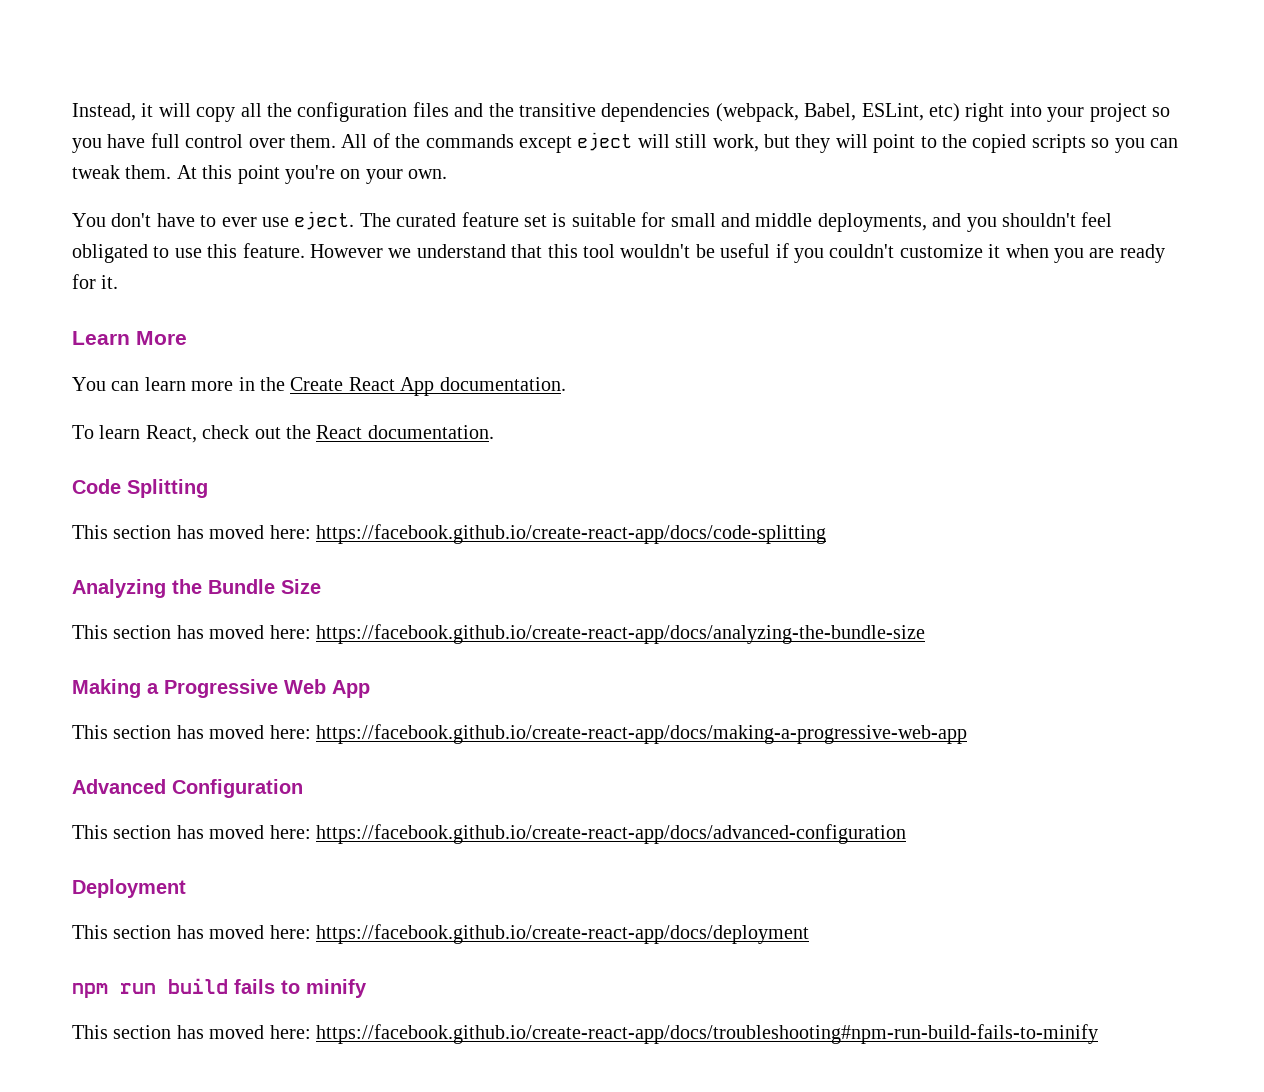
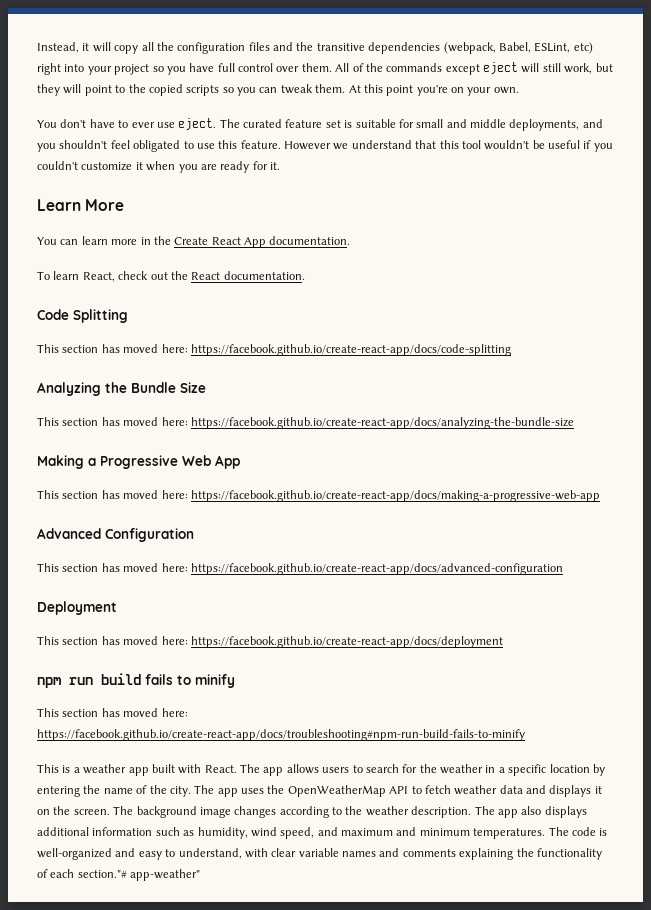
+ This is a weather app built with React. The app allows users to search for the weather in a specific location by entering the name of the city. The app uses the OpenWeatherMap API to fetch weather data and displays it on the screen. The background image changes according to the weather description. The app also displays additional information such as humidity, wind speed, and maximum and minimum temperatures. The code is well-organized and easy to understand, with clear variable names and comments explaining the functionality of each section."# app-weather"

